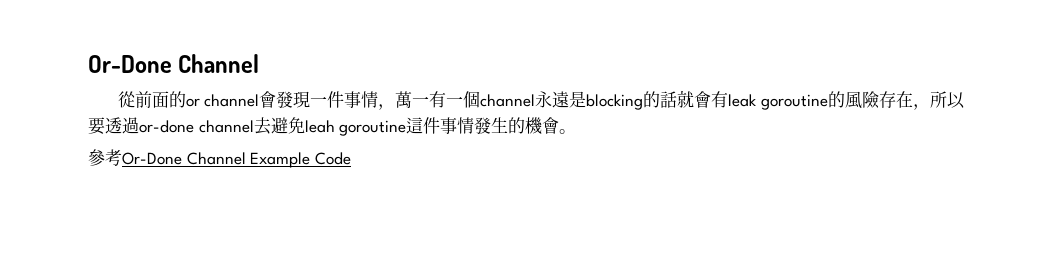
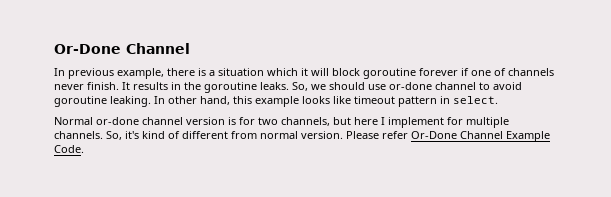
- 從前面的or channel會發現一件事情，萬一有一個channel永遠是blocking的話就會有leak goroutine的風險存在，所以要透過or-done channel去避免leah goroutine這件事情發生的機會。
- 參考Or-Done Channel Example Code
+ In previous example, there is a situation which it will block goroutine forever if one of channels never finish. It results in the goroutine leaks. So, we should use or-done channel to avoid goroutine leaking. In other hand, this example looks like timeout pattern in select.
+ Normal or-done channel version is for two channels, but here I implement for multiple channels. So, it's kind of different from normal version. Please refer Or-Done Channel Example Code.

